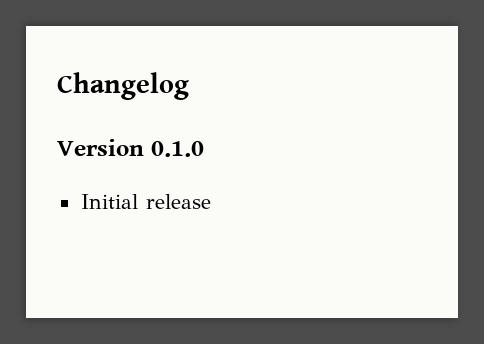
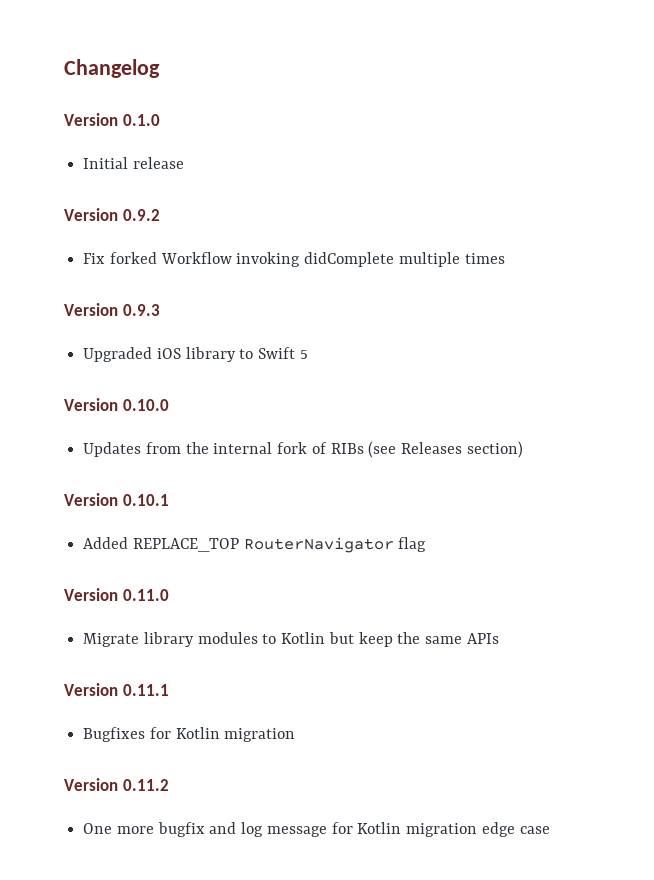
+ Version 0.9.2
+ Fix forked Workflow invoking didComplete multiple times
+ Version 0.9.3
+ Upgraded iOS library to Swift 5
+ Version 0.10.0
+ Updates from the internal fork of RIBs (see Releases section)
+ Version 0.10.1
+ Added REPLACE_TOP RouterNavigator flag
+ Version 0.11.0
+ Migrate library modules to Kotlin but keep the same APIs
+ Version 0.11.1
+ Bugfixes for Kotlin migration
+ Version 0.11.2
+ One more bugfix and log message for Kotlin migration edge case

